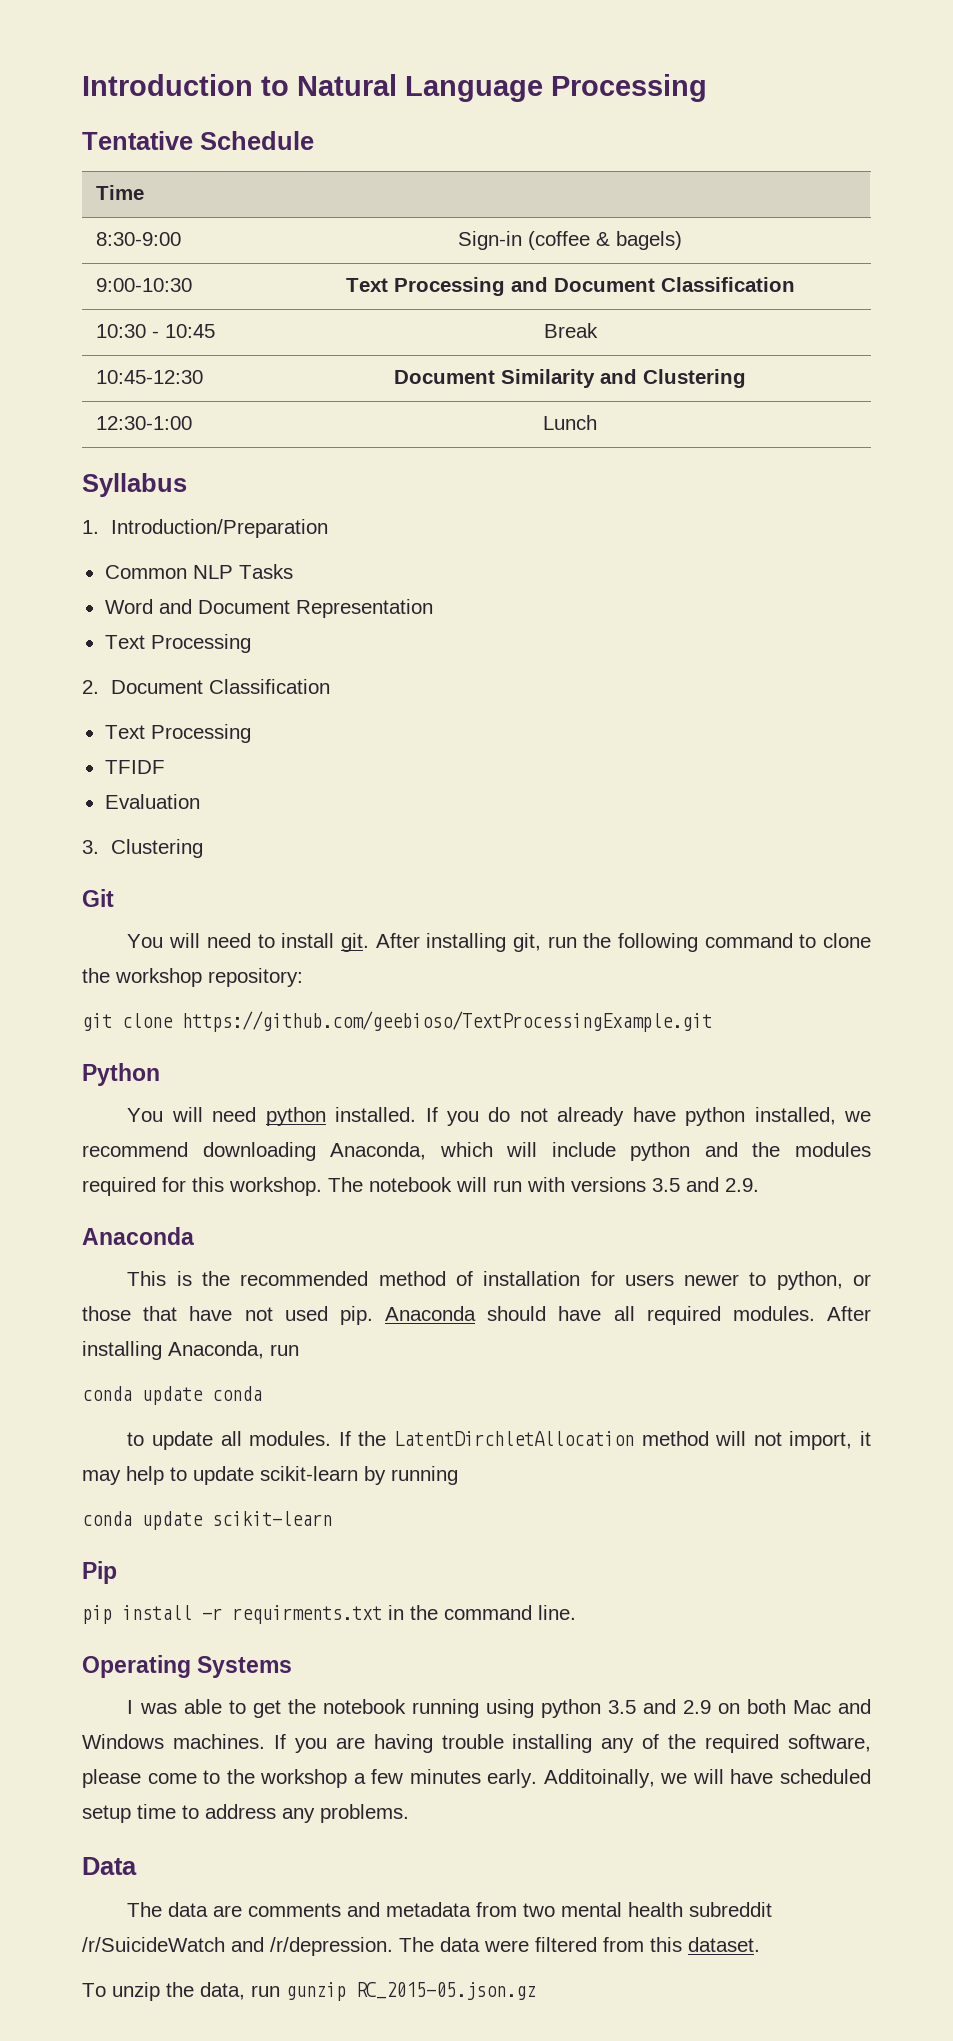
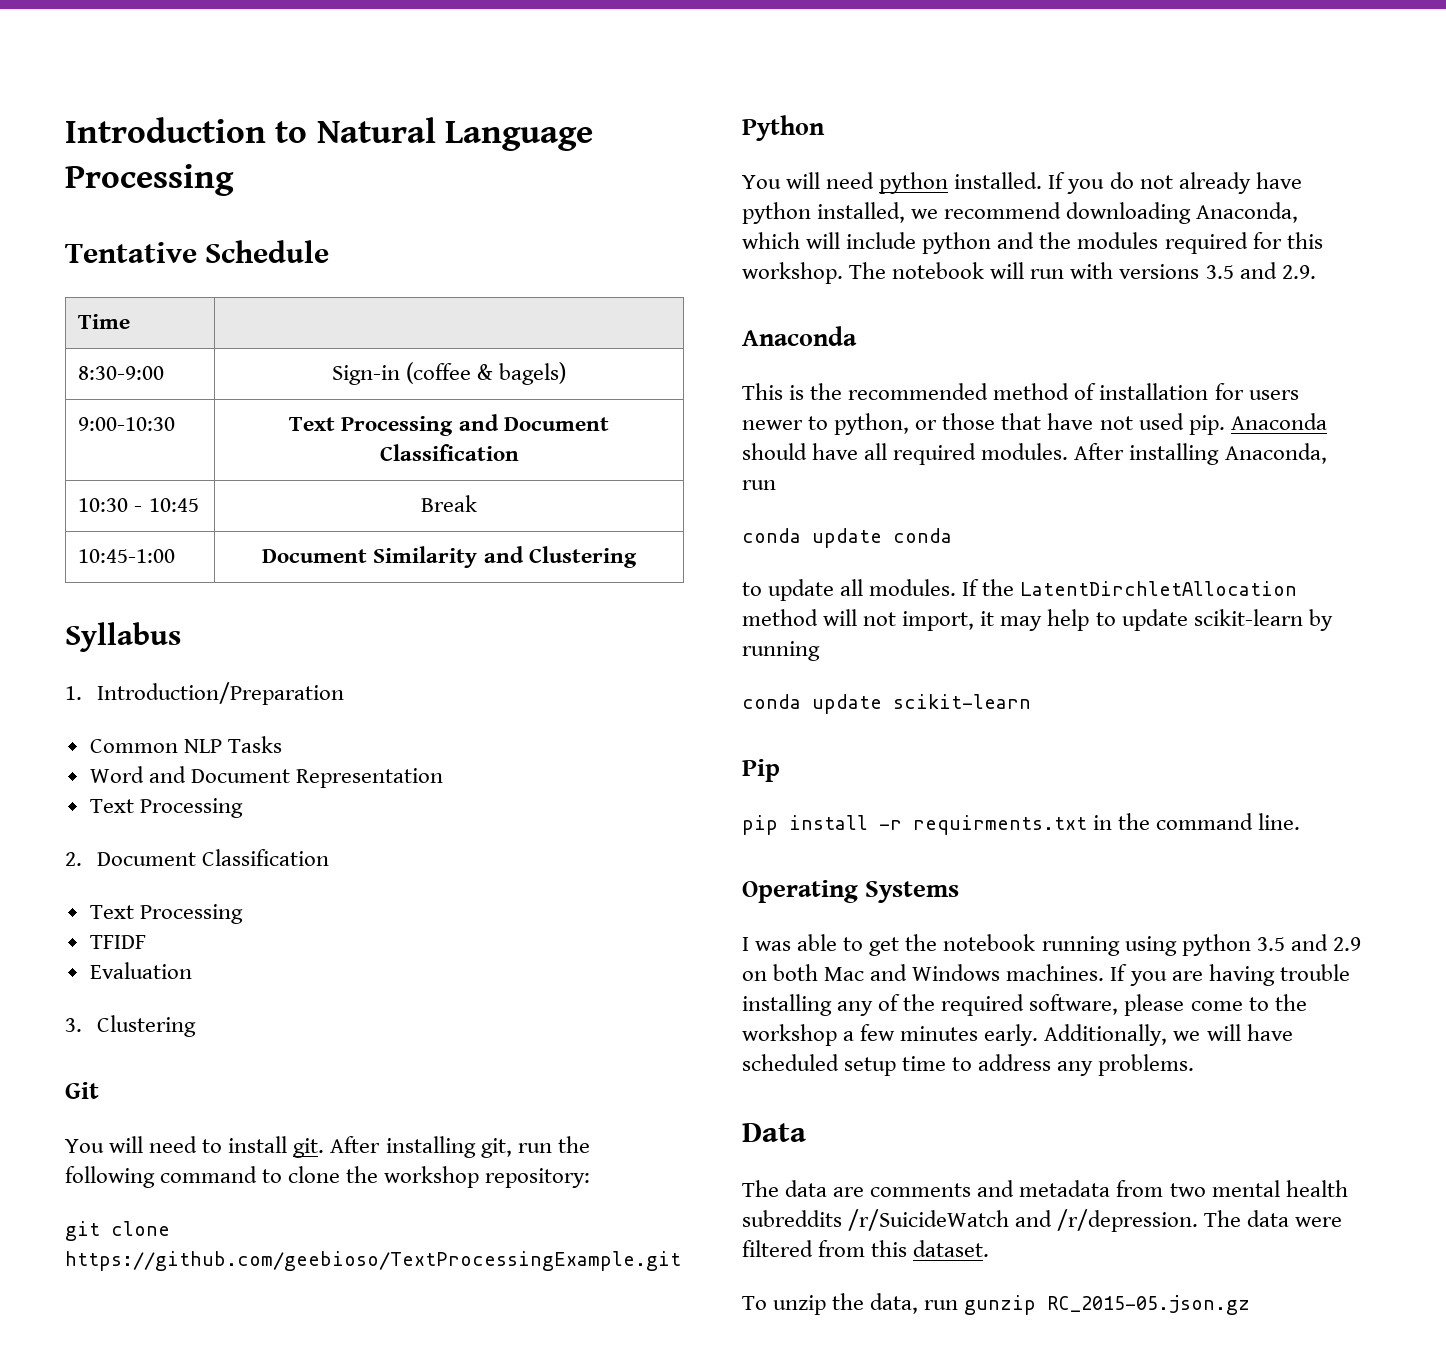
- 10:45-12:30 | Document Similarity and Clustering
+ 10:45-1:00 | Document Similarity and Clustering
- 12:30-1:00 | Lunch
- Additoinally, we will have scheduled setup time to address any problems.
+ Additionally, we will have scheduled setup time to address any problems.
- The data are comments and metadata from two mental health subreddit /r/SuicideWatch and /r/depression.
+ The data are comments and metadata from two mental health subreddits /r/SuicideWatch and /r/depression.

